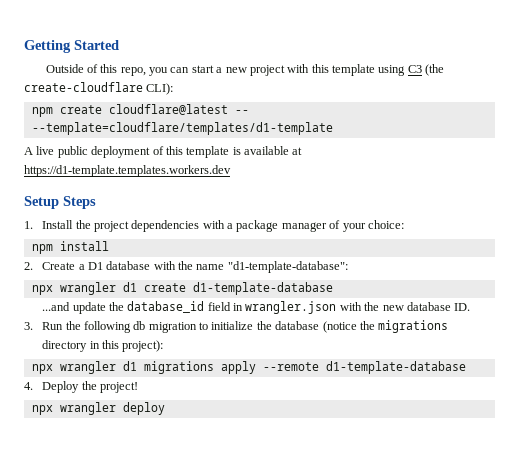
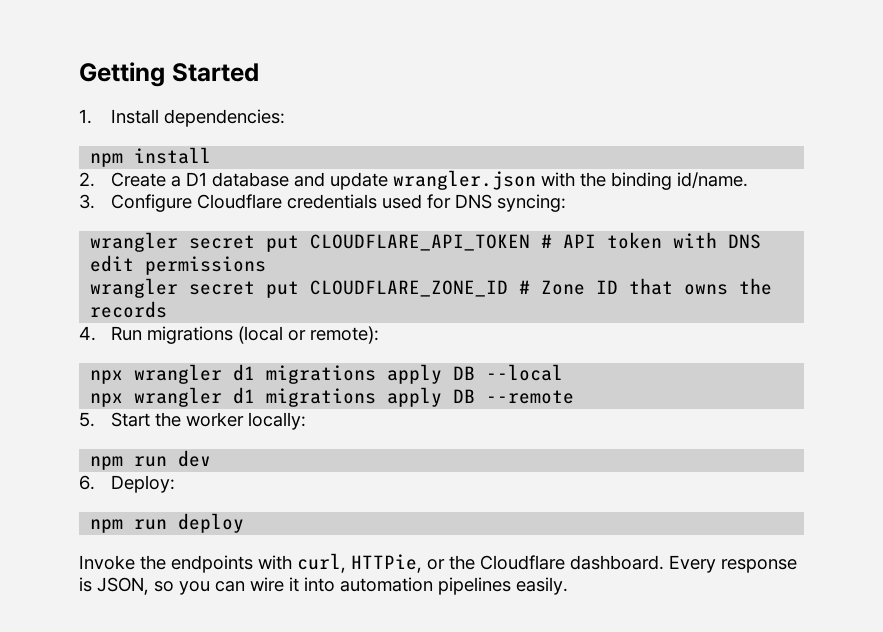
- Outside of this repo, you can start a new project with this template using C3 (the create-cloudflare CLI):
- npm create cloudflare@latest -- --template=cloudflare/templates/d1-template
- A live public deployment of this template is available at https://d1-template.templates.workers.dev
- Setup Steps
- 1. Install the project dependencies with a package manager of your choice:
+ 1. Install dependencies:
- 2. Create a D1 database with the name "d1-template-database":
- npx wrangler d1 create d1-template-database
- ...and update the database_id field in wrangler.json with the new database ID.
- 3. Run the following db migration to initialize the database (notice the migrations directory in this project):
- npx wrangler d1 migrations apply --remote d1-template-database
- 4. Deploy the project!
- npx wrangler deploy
+ 2. Create a D1 database and update wrangler.json with the binding id/name.
+ 3. Configure Cloudflare credentials used for DNS syncing:
+ wrangler secret put CLOUDFLARE_API_TOKEN # API token with DNS edit permissions
+ wrangler secret put CLOUDFLARE_ZONE_ID # Zone ID that owns the records
+ 4. Run migrations (local or remote):
+ npx wrangler d1 migrations apply DB --local
+ npx wrangler d1 migrations apply DB --remote
+ 5. Start the worker locally:
+ npm run dev
+ 6. Deploy:
+ npm run deploy
+ Invoke the endpoints with curl, HTTPie, or the Cloudflare dashboard. Every response is JSON, so you can wire it into automation pipelines easily.

